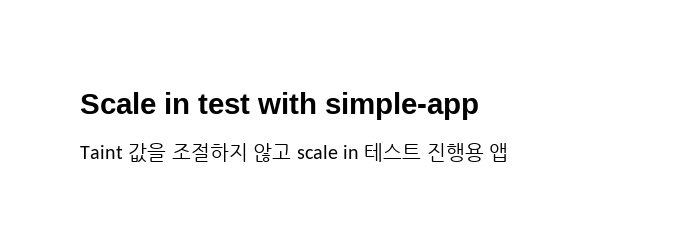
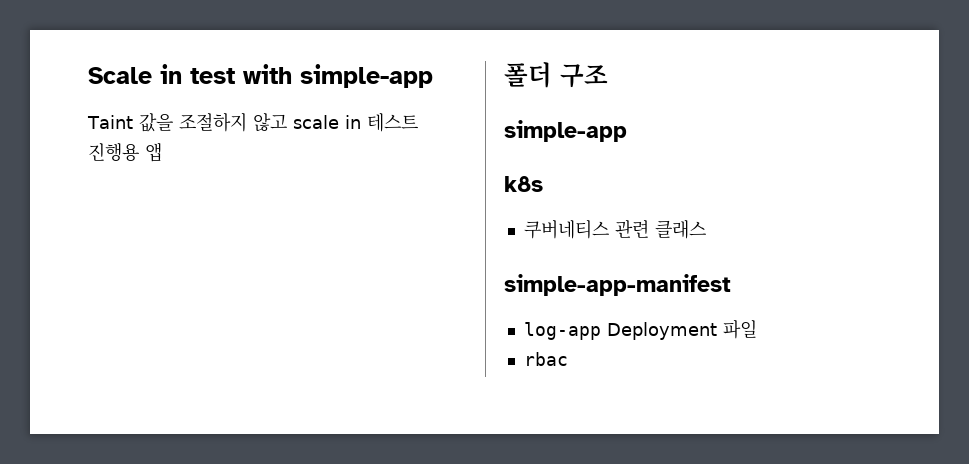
+ 폴더 구조
+ simple-app
+ k8s
+ 쿠버네티스 관련 클래스
+ simple-app-manifest
+ log-app Deployment 파일
+ rbac

